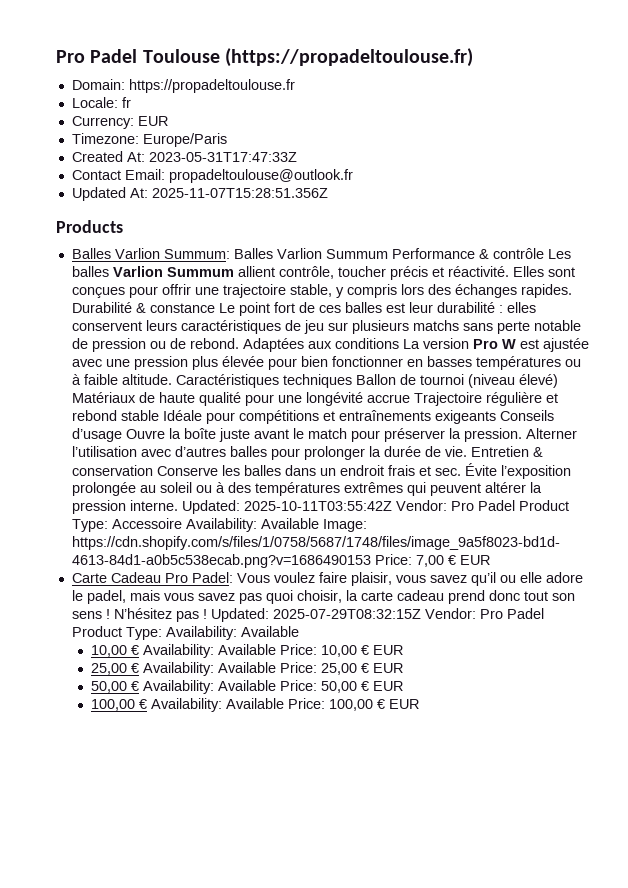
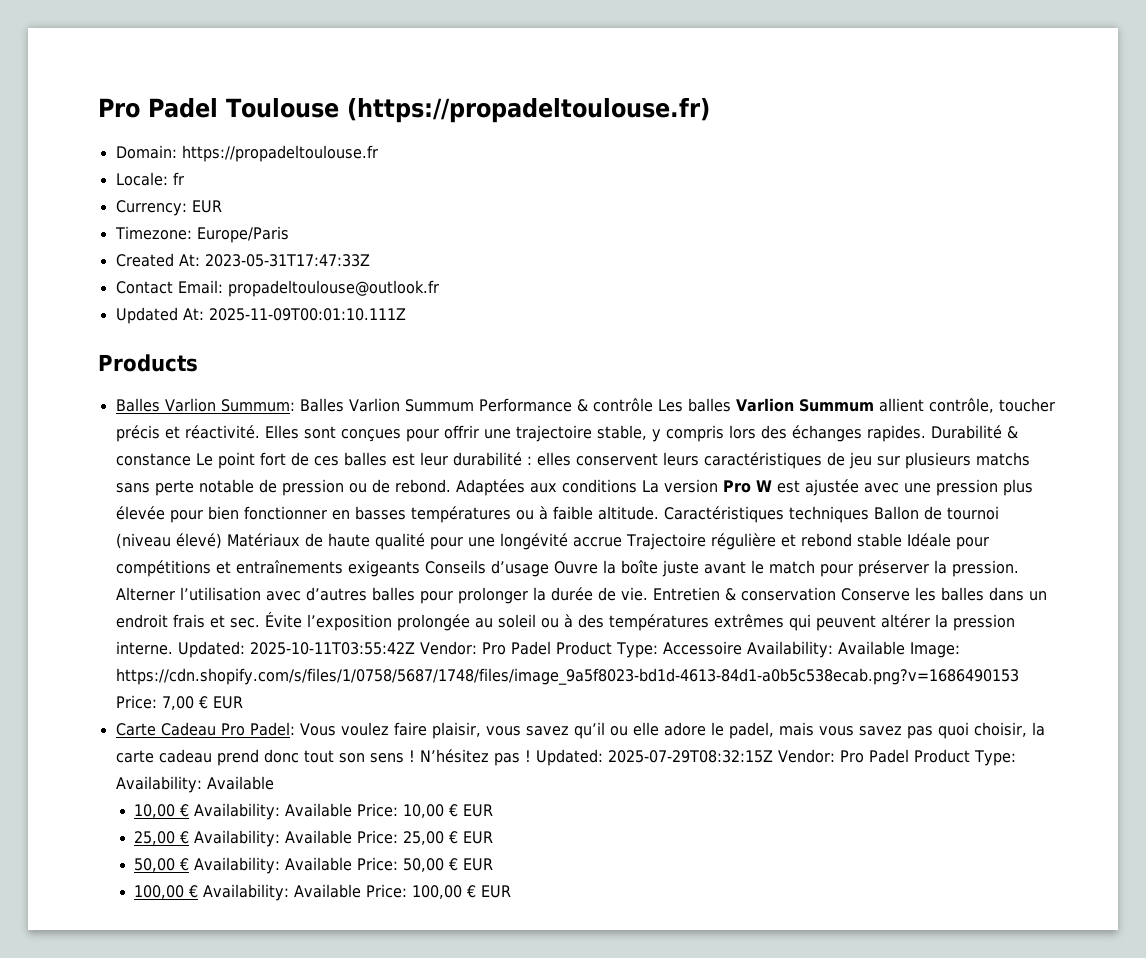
- Updated At: 2025-11-07T15:28:51.356Z
+ Updated At: 2025-11-09T00:01:10.111Z

